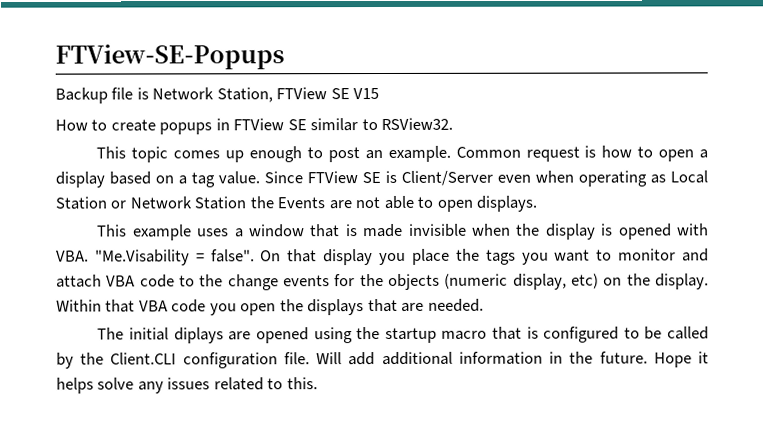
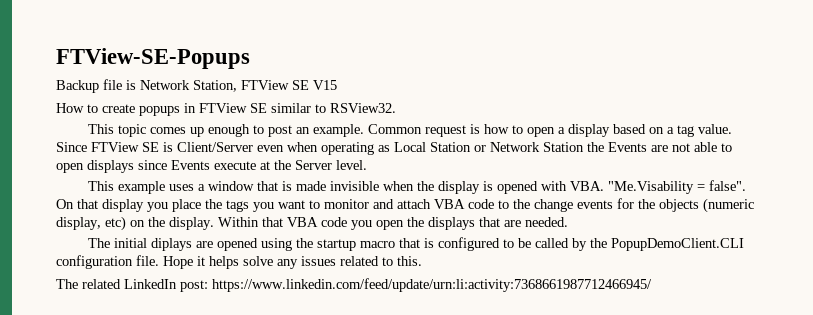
- Since FTView SE is Client/Server even when operating as Local Station or Network Station the Events are not able to open displays.
+ Since FTView SE is Client/Server even when operating as Local Station or Network Station the Events are not able to open displays since Events execute at the Server level.
- The initial diplays are opened using the startup macro that is configured to be called by the Client.CLI configuration file.
+ The initial diplays are opened using the startup macro that is configured to be called by the PopupDemoClient.CLI configuration file.
- Will add additional information in the future.
+ The related LinkedIn post: https://www.linkedin.com/feed/update/urn:li:activity:7368661987712466945/

